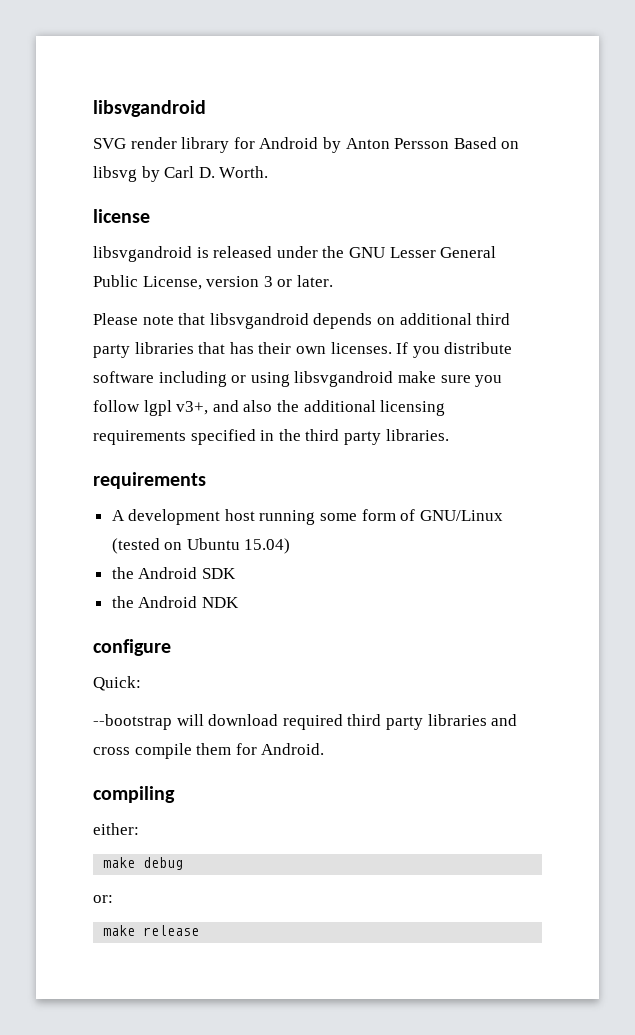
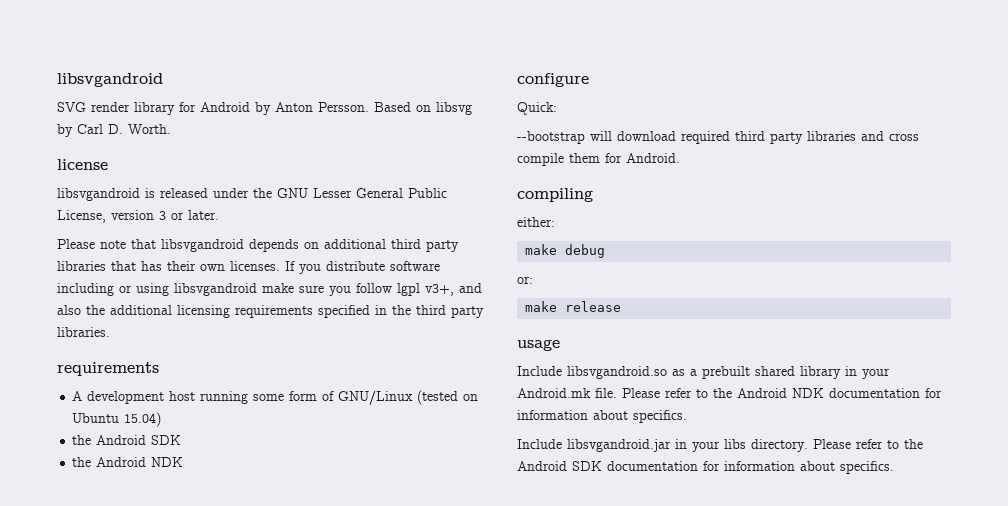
- SVG render library for Android by Anton Persson Based on libsvg by Carl D. Worth.
+ SVG render library for Android by Anton Persson. Based on libsvg by Carl D. Worth.
+ usage
+ Include libsvgandroid.so as a prebuilt shared library in your Android.mk file. Please refer to the Android NDK documentation for information about specifics.
+ Include libsvgandroid.jar in your libs directory. Please refer to the Android SDK documentation for information about specifics.

